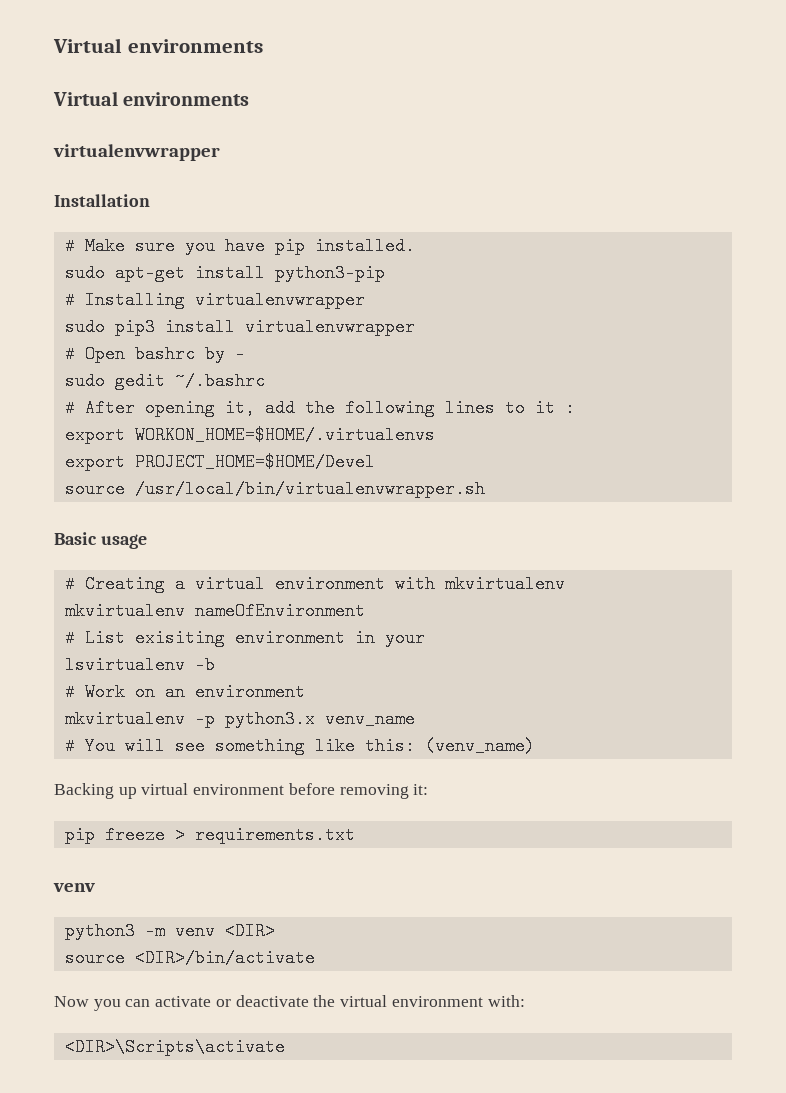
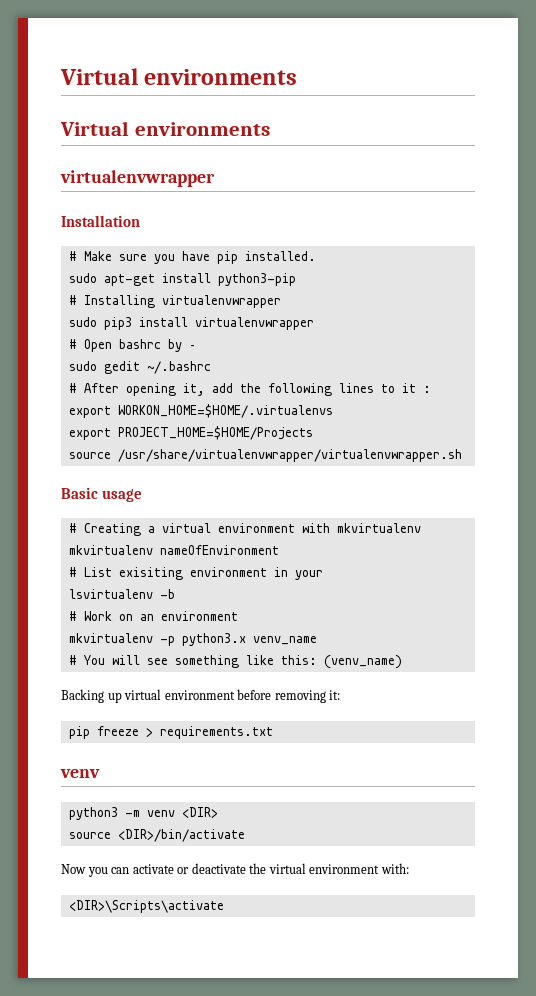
- export PROJECT_HOME=$HOME/Devel
- source /usr/local/bin/virtualenvwrapper.sh
+ export PROJECT_HOME=$HOME/Projects
+ source /usr/share/virtualenvwrapper/virtualenvwrapper.sh

